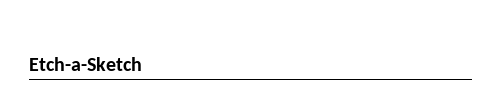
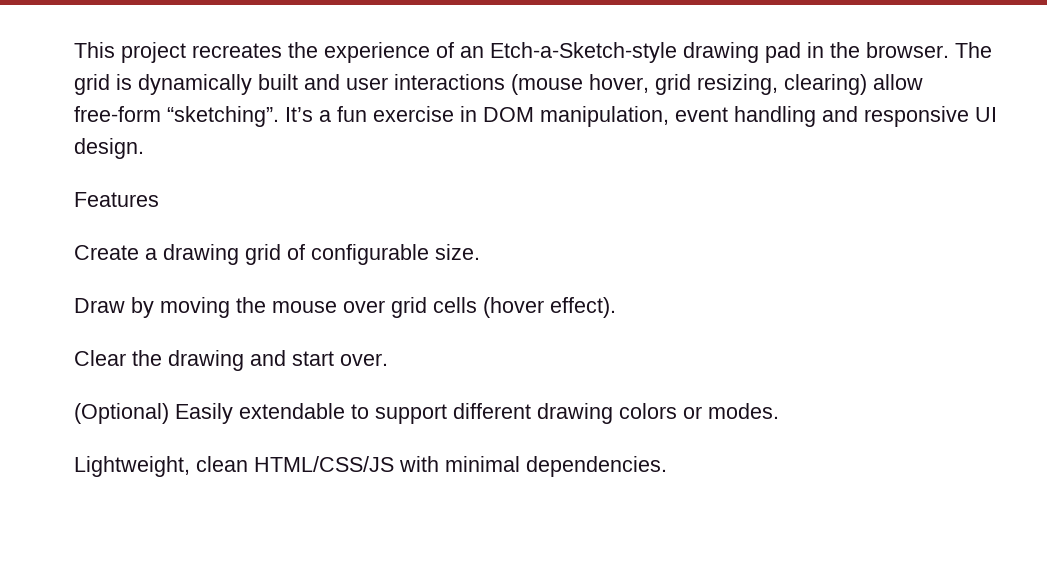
- Etch-a-Sketch
+ This project recreates the experience of an Etch-a-Sketch-style drawing pad in the browser. The grid is dynamically built and user interactions (mouse hover, grid resizing, clearing) allow free-form “sketching”. It’s a fun exercise in DOM manipulation, event handling and responsive UI design.
+ Features
+ Create a drawing grid of configurable size.
+ Draw by moving the mouse over grid cells (hover effect).
+ Clear the drawing and start over.
+ (Optional) Easily extendable to support different drawing colors or modes.
+ Lightweight, clean HTML/CSS/JS with minimal dependencies.

